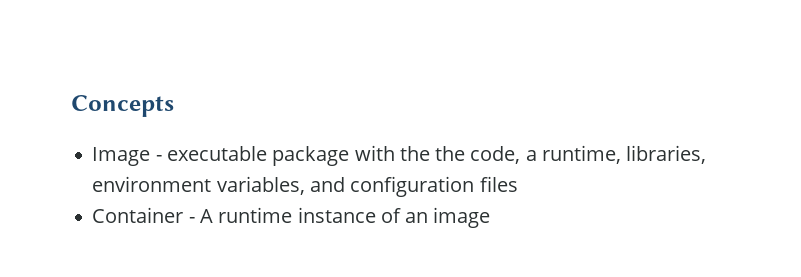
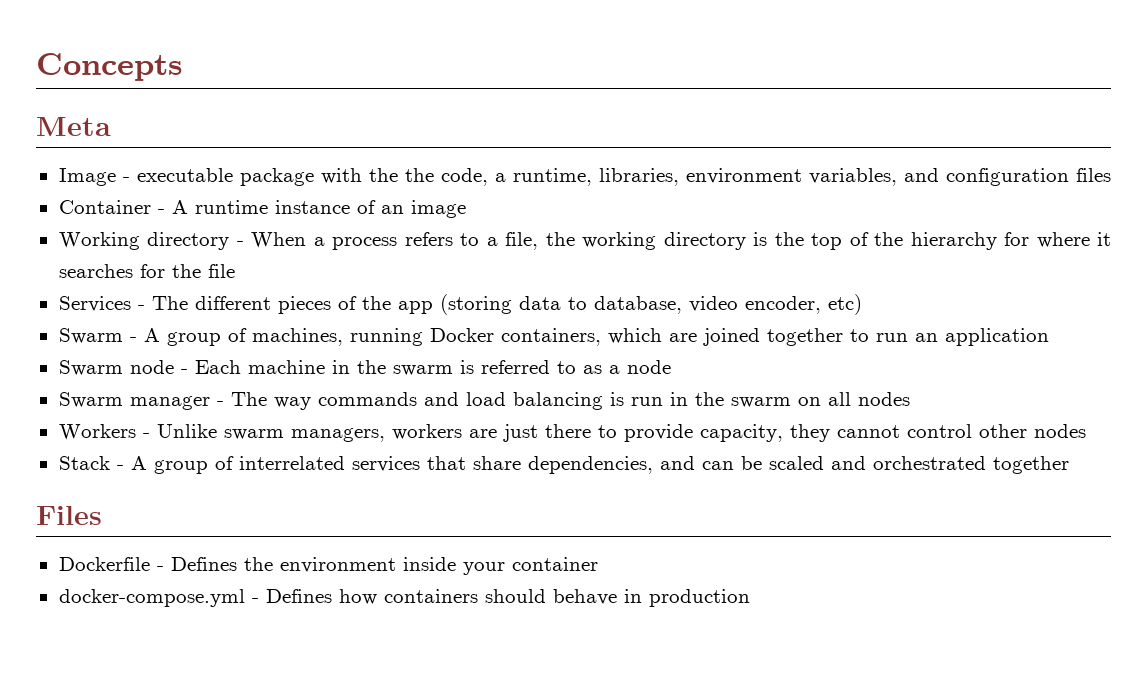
+ Meta
+ Working directory - When a process refers to a file, the working directory is the top of the hierarchy for where it searches for the file
+ Services - The different pieces of the app (storing data to database, video encoder, etc)
+ Swarm - A group of machines, running Docker containers, which are joined together to run an application
+ Swarm node - Each machine in the swarm is referred to as a node
+ Swarm manager - The way commands and load balancing is run in the swarm on all nodes
+ Workers - Unlike swarm managers, workers are just there to provide capacity, they cannot control other nodes
+ Stack - A group of interrelated services that share dependencies, and can be scaled and orchestrated together
+ Files
+ Dockerfile - Defines the environment inside your container
+ docker-compose.yml - Defines how containers should behave in production

